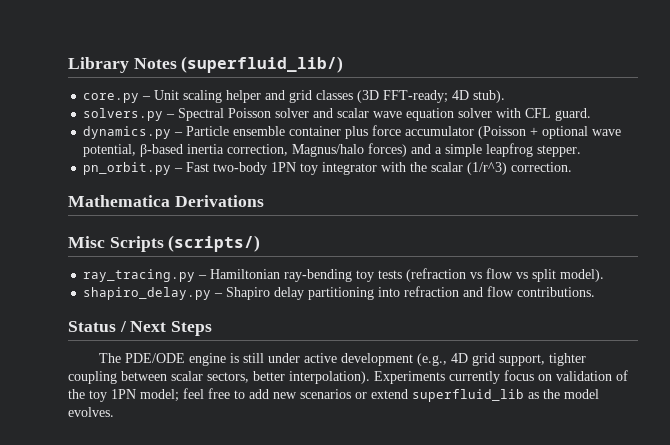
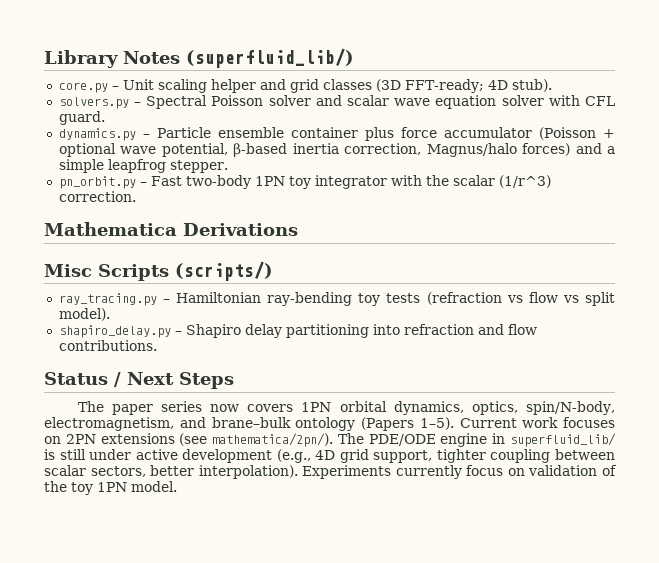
- The PDE/ODE engine is still under active development (e.g., 4D grid support, tighter coupling between scalar sectors, better interpolation).
+ The paper series now covers 1PN orbital dynamics, optics, spin/N-body, electromagnetism, and brane–bulk ontology (Papers 1–5). Current work focuses on 2PN extensions (see mathematica/2pn/). The PDE/ODE engine in superfluid_lib/ is still under active development (e.g., 4D grid support, tighter coupling between scalar sectors, better interpolation).
- Experiments currently focus on validation of the toy 1PN model; feel free to add new scenarios or extend superfluid_lib as the model evolves.
+ Experiments currently focus on validation of the toy 1PN model.

